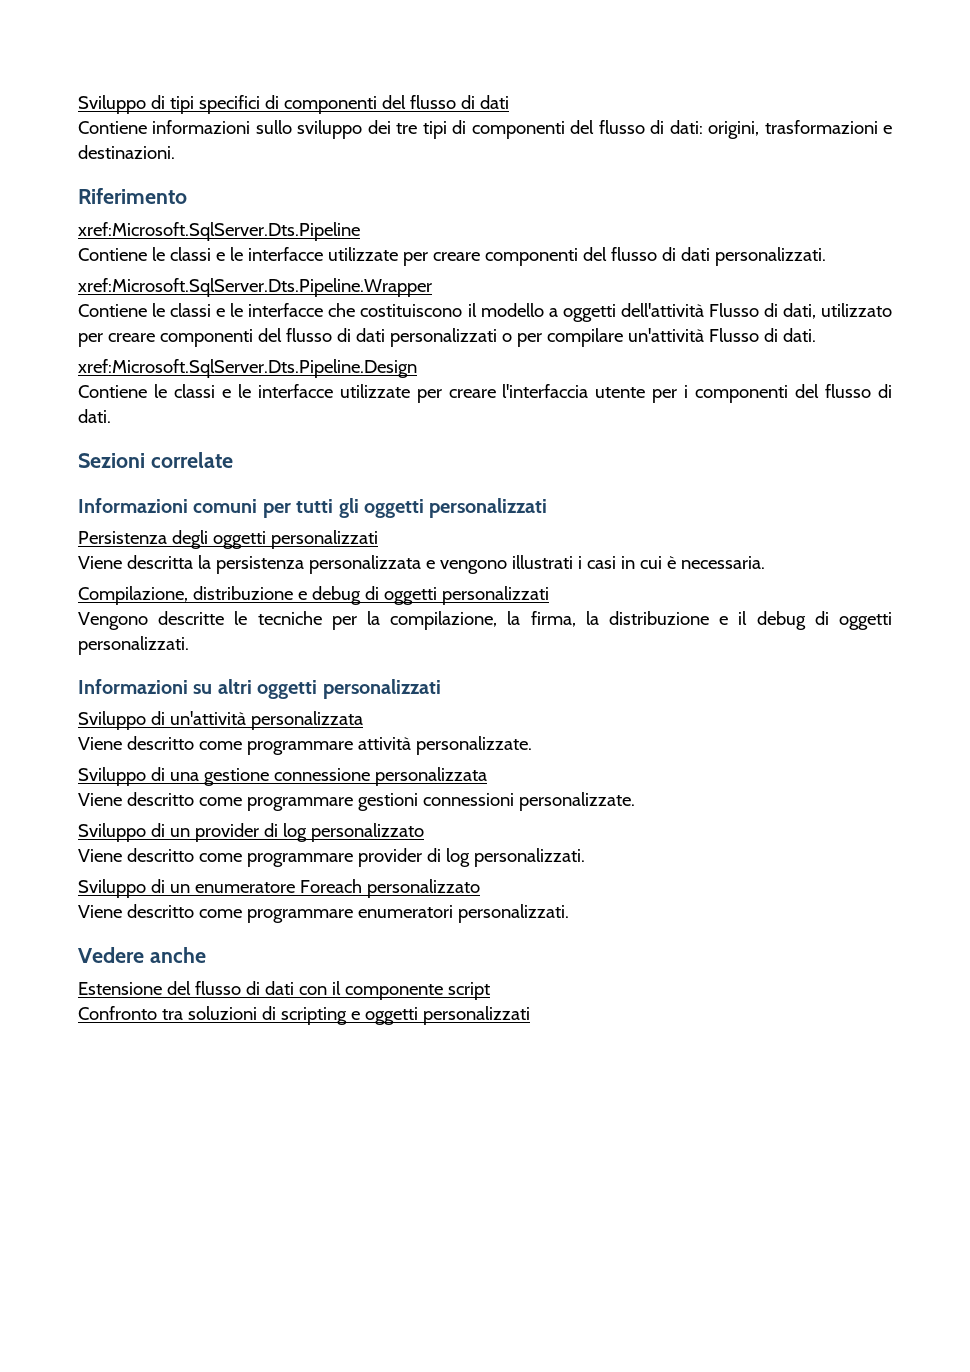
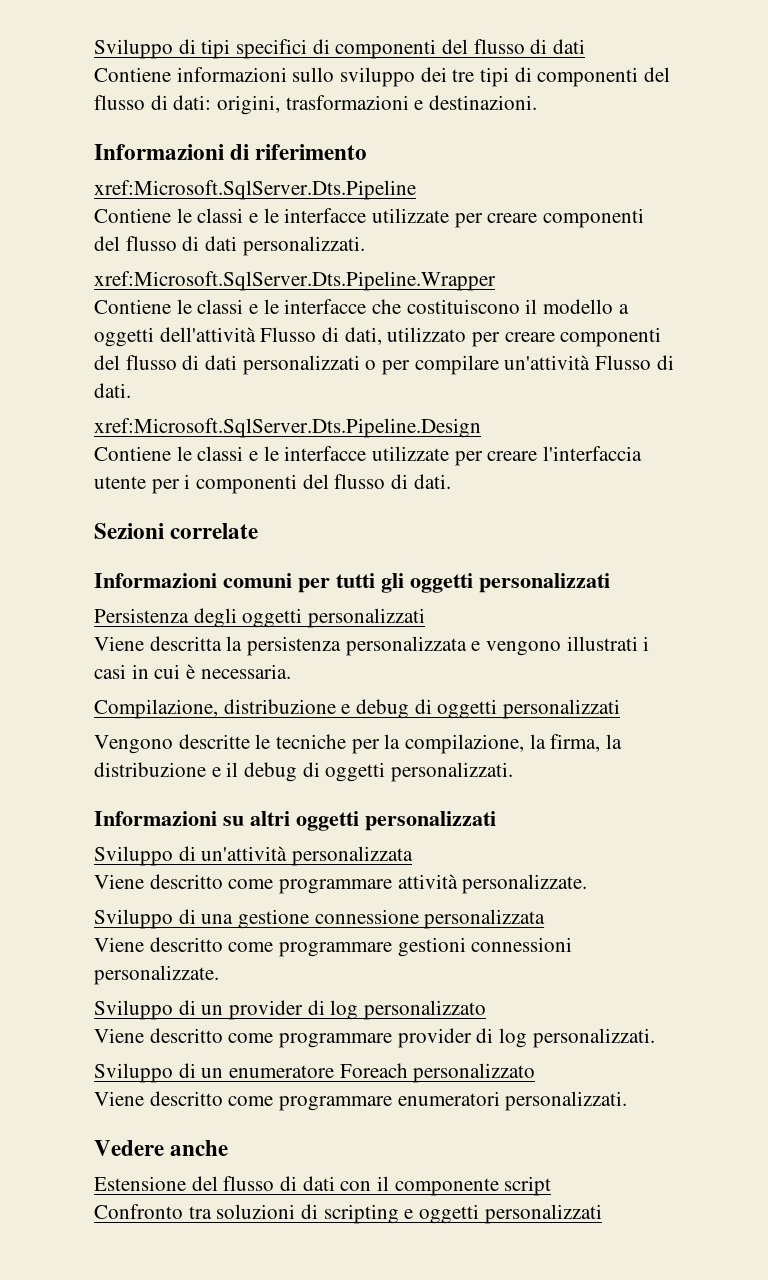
- Riferimento
+ Informazioni di riferimento

